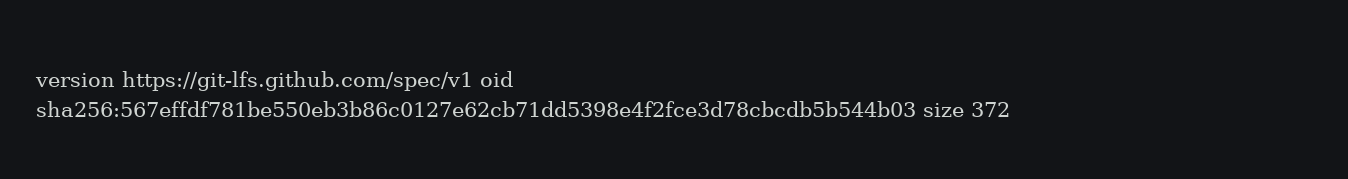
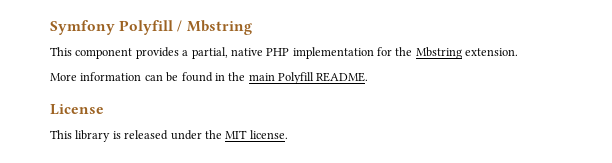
- version https://git-lfs.github.com/spec/v1 oid sha256:567effdf781be550eb3b86c0127e62cb71dd5398e4f2fce3d78cbcdb5b544b03 size 372
+ Symfony Polyfill / Mbstring
+ This component provides a partial, native PHP implementation for the Mbstring extension.
+ More information can be found in the main Polyfill README.
+ License
+ This library is released under the MIT license.

